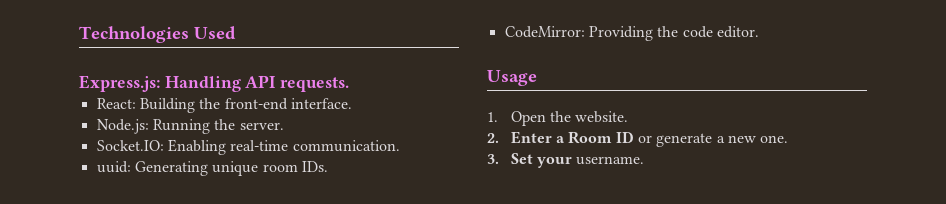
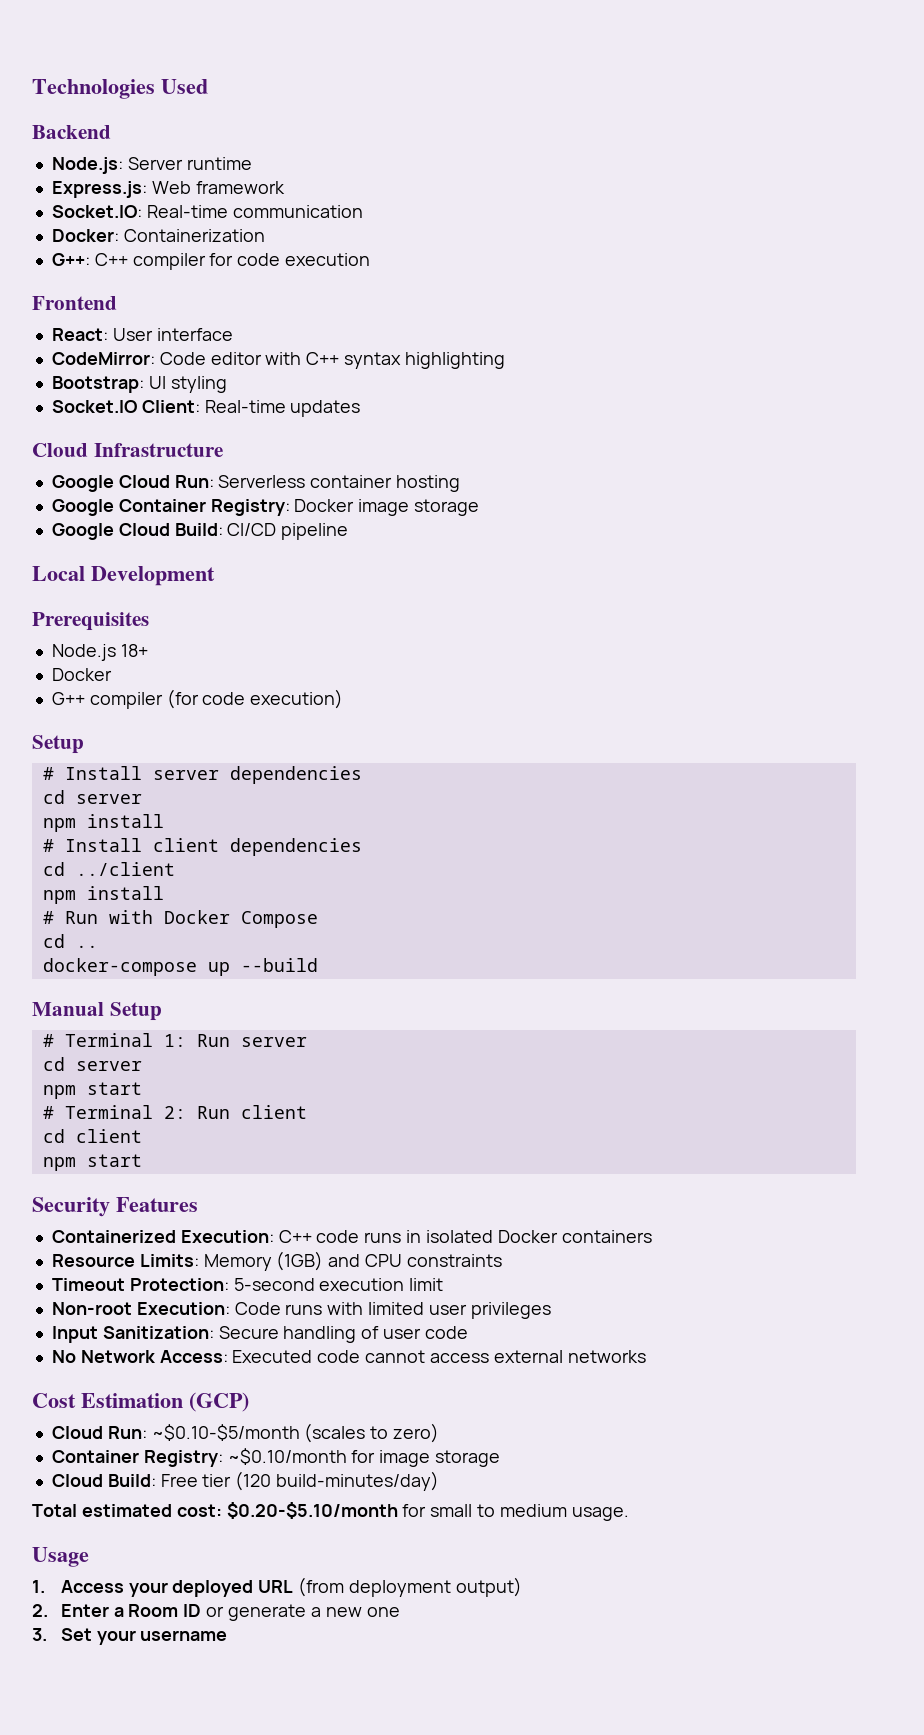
- Express.js: Handling API requests.
- React: Building the front-end interface.
- Node.js: Running the server.
- Socket.IO: Enabling real-time communication.
- uuid: Generating unique room IDs.
- CodeMirror: Providing the code editor.
+ Backend
+ Node.js: Server runtime
+ Express.js: Web framework
+ Socket.IO: Real-time communication
+ Docker: Containerization
+ G++: C++ compiler for code execution
+ Frontend
+ React: User interface
+ CodeMirror: Code editor with C++ syntax highlighting
+ Bootstrap: UI styling
+ Socket.IO Client: Real-time updates
+ Cloud Infrastructure
+ Google Cloud Run: Serverless container hosting
+ Google Container Registry: Docker image storage
+ Google Cloud Build: CI/CD pipeline
+ Local Development
+ Prerequisites
+ Node.js 18+
+ Docker
+ G++ compiler (for code execution)
+ Setup
+ # Install server dependencies
+ cd server
+ npm install
+ # Install client dependencies
+ cd ../client
+ npm install
+ # Run with Docker Compose
+ cd ..
+ docker-compose up --build
+ Manual Setup
+ # Terminal 1: Run server
+ cd server
+ npm start
+ # Terminal 2: Run client
+ cd client
+ npm start
+ Security Features
+ Containerized Execution: C++ code runs in isolated Docker containers
+ Resource Limits: Memory (1GB) and CPU constraints
+ Timeout Protection: 5-second execution limit
+ Non-root Execution: Code runs with limited user privileges
+ Input Sanitization: Secure handling of user code
+ No Network Access: Executed code cannot access external networks
+ Cost Estimation (GCP)
+ Cloud Run: ~$0.10-$5/month (scales to zero)
+ Container Registry: ~$0.10/month for image storage
+ Cloud Build: Free tier (120 build-minutes/day)
+ Total estimated cost: $0.20-$5.10/month for small to medium usage.
  Usage
- 1. Open the website.
+ 1. Access your deployed URL (from deployment output)
- 2. Enter a Room ID or generate a new one.
+ 2. Enter a Room ID or generate a new one
- 3. Set your username.
+ 3. Set your username

